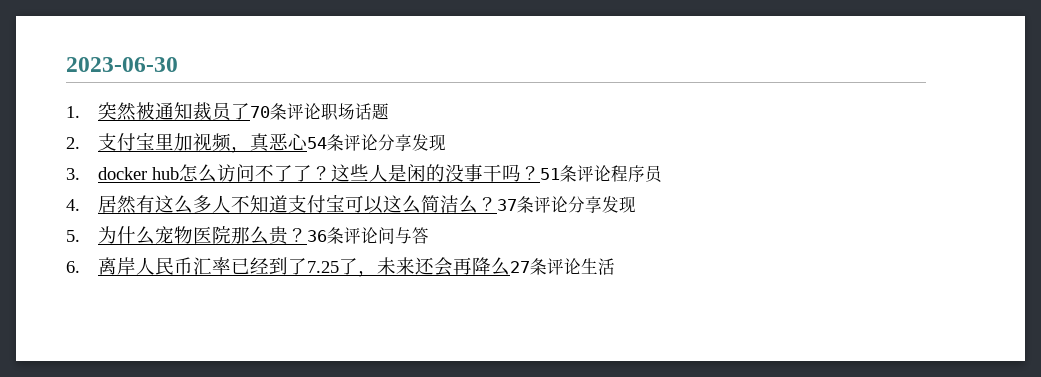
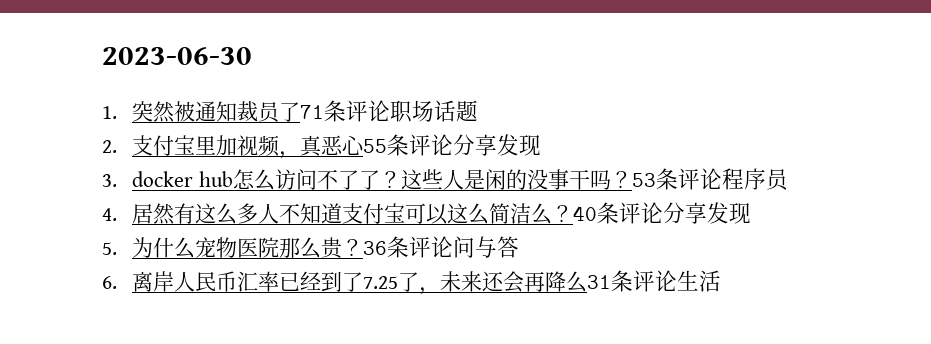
- 1.突然被通知裁员了70条评论职场话题
+ 1.突然被通知裁员了71条评论职场话题
- 2.支付宝里加视频，真恶心54条评论分享发现
+ 2.支付宝里加视频，真恶心55条评论分享发现
- 51条评论程序员
+ 53条评论程序员
- 37条评论分享发现
+ 40条评论分享发现
- 6.离岸人民币汇率已经到了7.25了，未来还会再降么27条评论生活
+ 6.离岸人民币汇率已经到了7.25了，未来还会再降么31条评论生活

